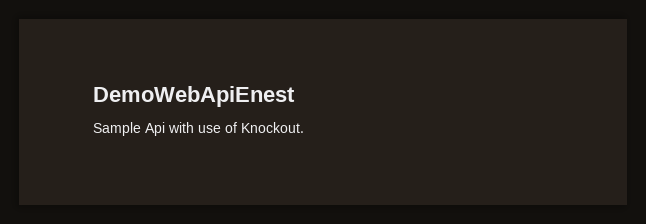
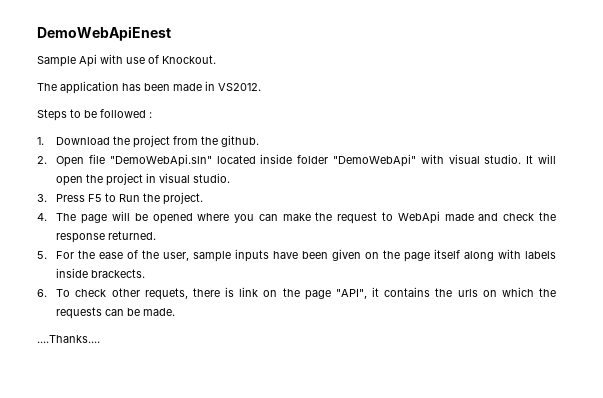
+ The application has been made in VS2012.
+ Steps to be followed :
+ 1. Download the project from the github.
+ 2. Open file "DemoWebApi.sln" located inside folder "DemoWebApi" with visual studio. It will open the project in visual studio.
+ 3. Press F5 to Run the project.
+ 4. The page will be opened where you can make the request to WebApi made and check the response returned.
+ 5. For the ease of the user, sample inputs have been given on the page itself along with labels inside brackects.
+ 6. To check other requets, there is link on the page "API", it contains the urls on which the requests can be made.
+ ....Thanks....

